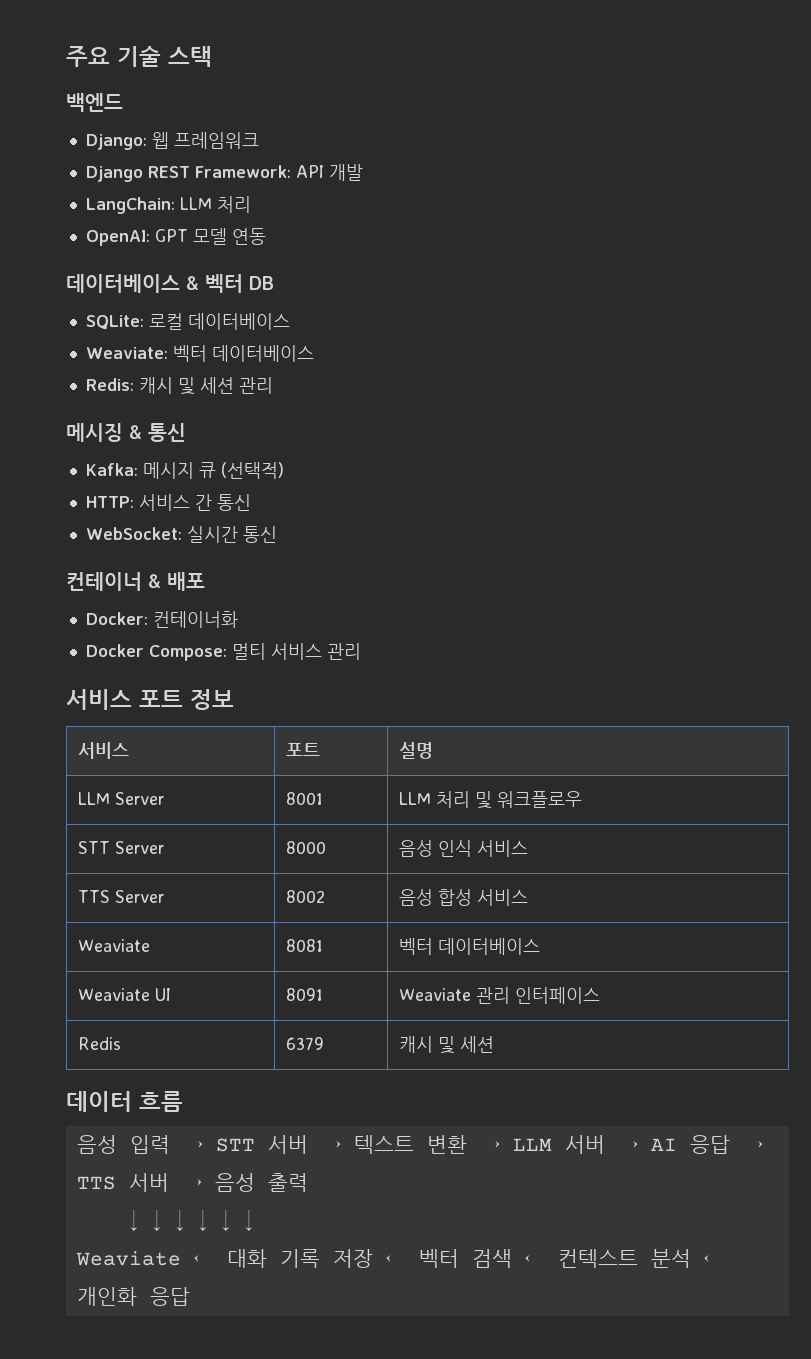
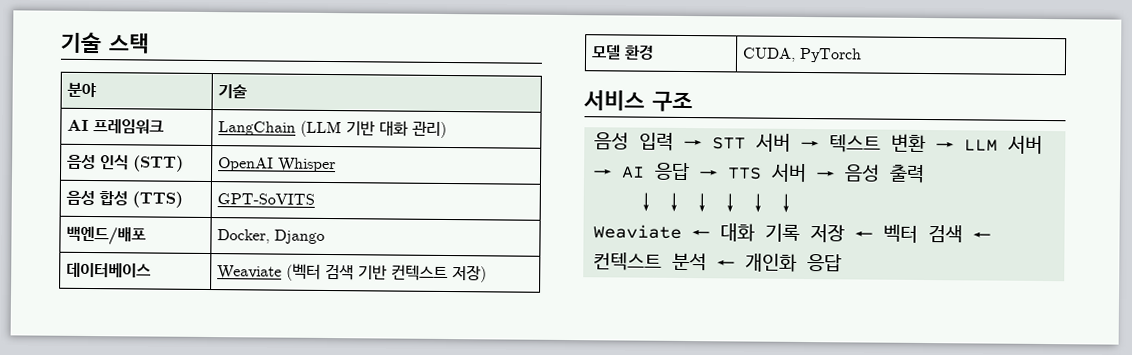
- 주요 기술 스택
+ 기술 스택
- 백엔드
- Django: 웹 프레임워크
- Django REST Framework: API 개발
- LangChain: LLM 처리
- OpenAI: GPT 모델 연동
- 데이터베이스 & 벡터 DB
- SQLite: 로컬 데이터베이스
- Weaviate: 벡터 데이터베이스
- Redis: 캐시 및 세션 관리
- 메시징 & 통신
- Kafka: 메시지 큐 (선택적)
- HTTP: 서비스 간 통신
- WebSocket: 실시간 통신
- 컨테이너 & 배포
- Docker: 컨테이너화
- Docker Compose: 멀티 서비스 관리
- 서비스 포트 정보
- 서비스 | 포트 | 설명
- LLM Server | 8001 | LLM 처리 및 워크플로우
- STT Server | 8000 | 음성 인식 서비스
- TTS Server | 8002 | 음성 합성 서비스
- Weaviate | 8081 | 벡터 데이터베이스
- Weaviate UI | 8091 | Weaviate 관리 인터페이스
- Redis | 6379 | 캐시 및 세션
- 데이터 흐름
+ 분야 | 기술
+ AI 프레임워크 | LangChain (LLM 기반 대화 관리)
+ 음성 인식 (STT) | OpenAI Whisper
+ 음성 합성 (TTS) | GPT-SoVITS
+ 백엔드/배포 | Docker, Django
+ 데이터베이스 | Weaviate (벡터 검색 기반 컨텍스트 저장)
+ 모델 환경 | CUDA, PyTorch
+ 서비스 구조

